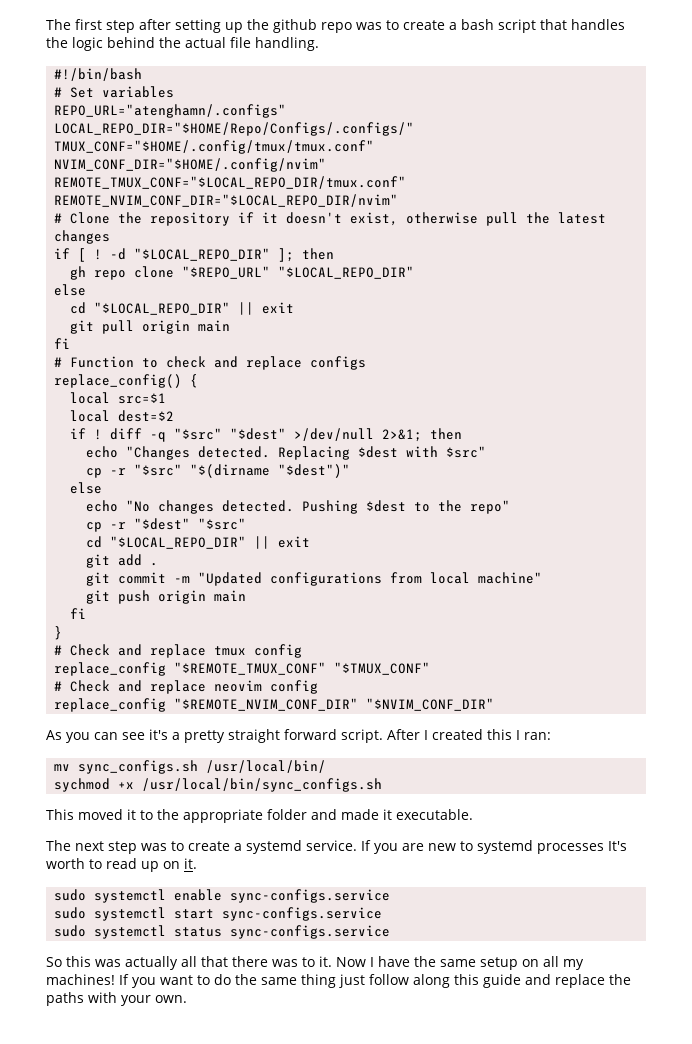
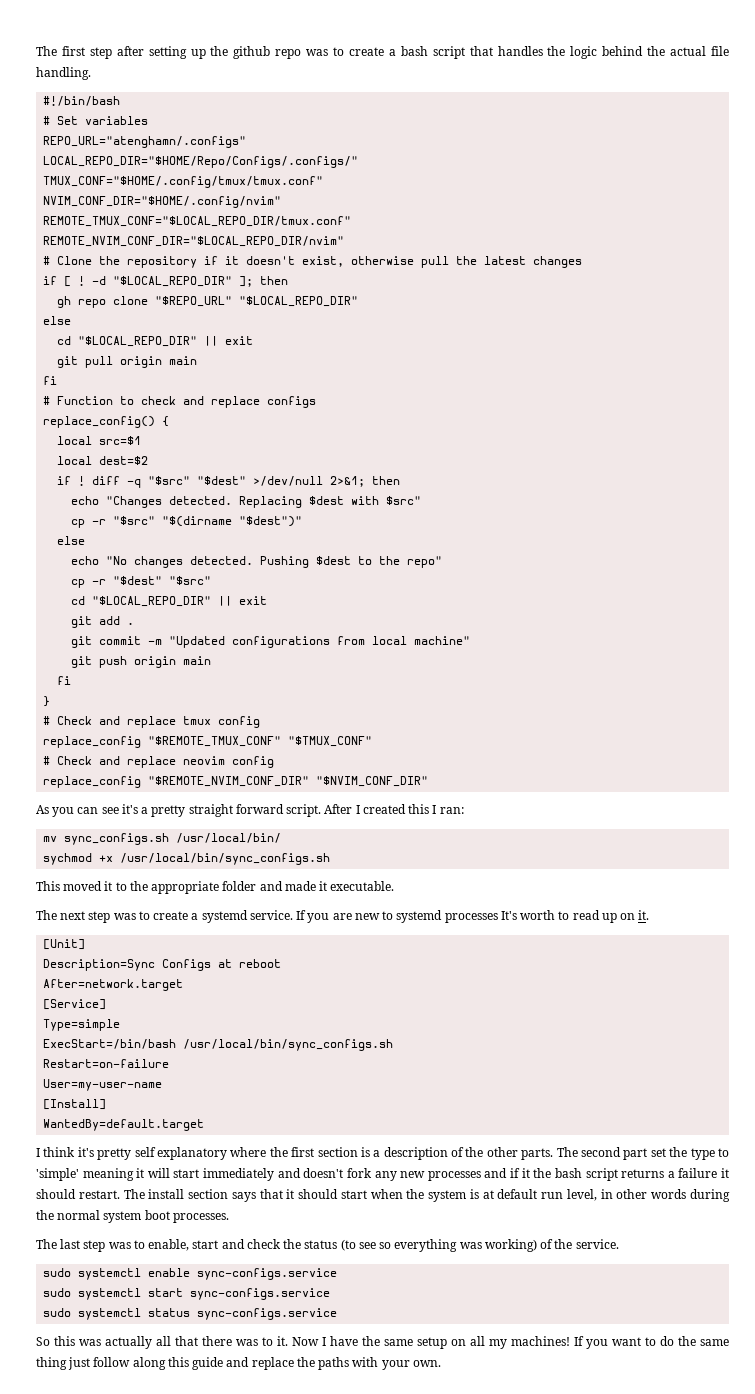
+ [Unit]
+ Description=Sync Configs at reboot
+ After=network.target
+ [Service]
+ Type=simple
+ ExecStart=/bin/bash /usr/local/bin/sync_configs.sh
+ Restart=on-failure
+ User=my-user-name
+ [Install]
+ WantedBy=default.target
+ I think it's pretty self explanatory where the first section is a description of the other parts. The second part set the type to 'simple' meaning it will start immediately and doesn't fork any new processes and if it the bash script returns a failure it should restart. The install section says that it should start when the system is at default run level, in other words during the normal system boot processes.
+ The last step was to enable, start and check the status (to see so everything was working) of the service.

